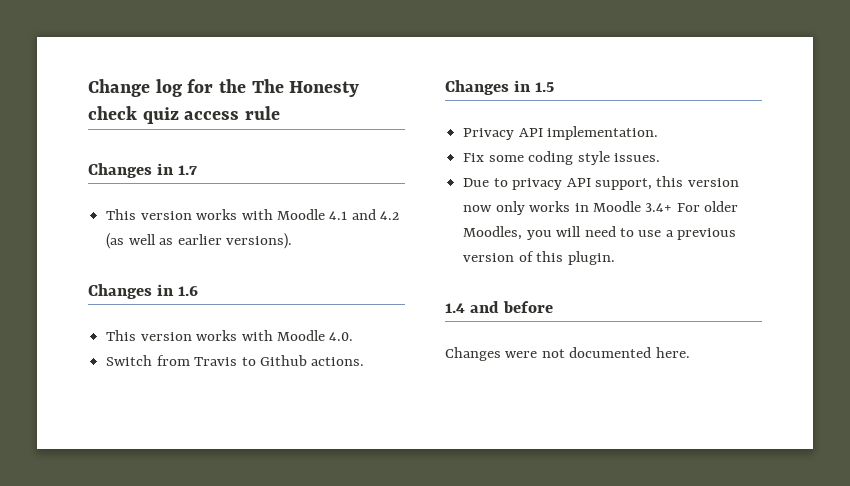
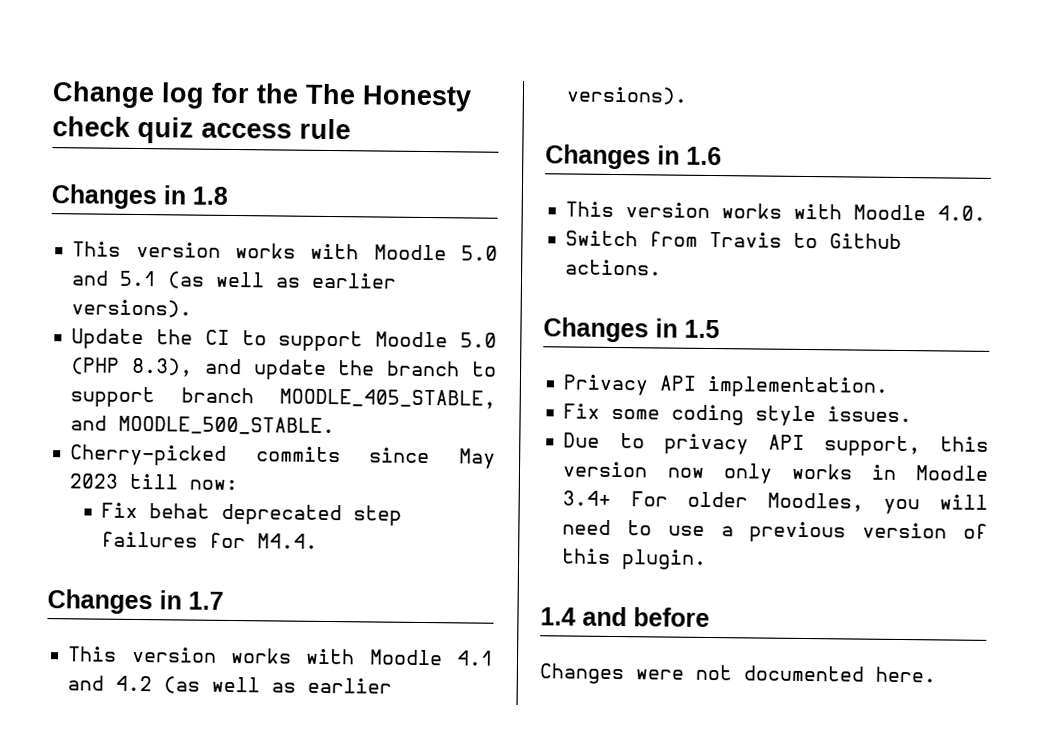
+ Changes in 1.8
+ This version works with Moodle 5.0 and 5.1 (as well as earlier versions).
+ Update the CI to support Moodle 5.0 (PHP 8.3), and update the branch to support branch MOODLE_405_STABLE, and MOODLE_500_STABLE.
+ Cherry-picked commits since May 2023 till now:
+ Fix behat deprecated step failures for M4.4.

